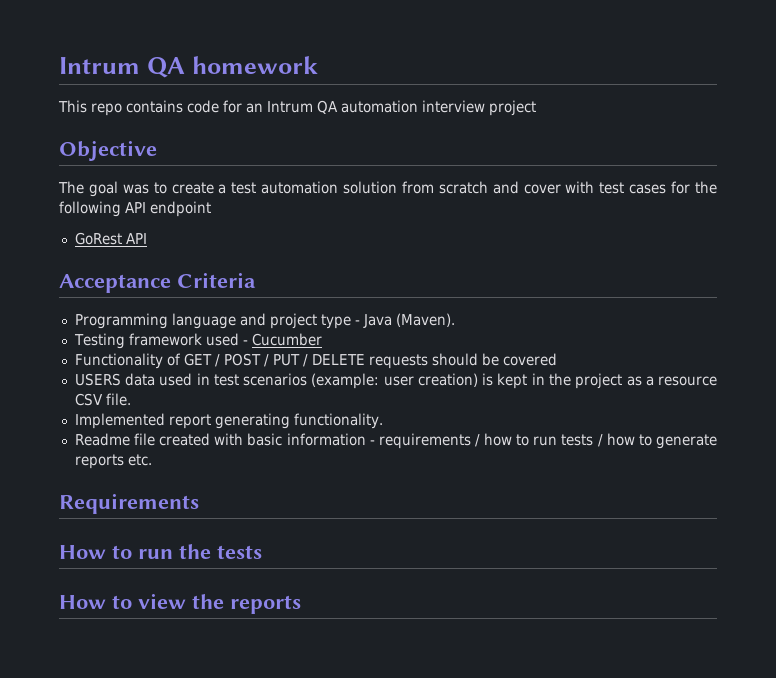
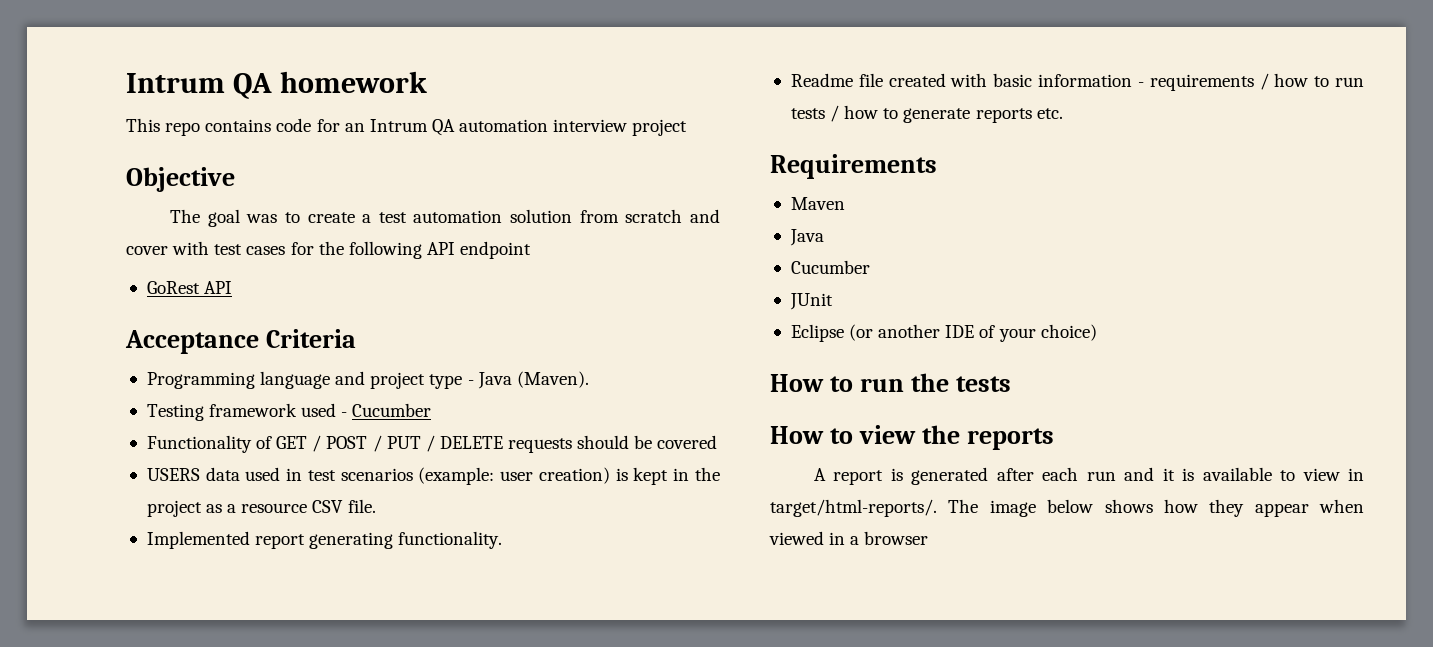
+ Maven
+ Java
+ Cucumber
+ JUnit
+ Eclipse (or another IDE of your choice)
+ A report is generated after each run and it is available to view in target/html-reports/. The image below shows how they appear when viewed in a browser

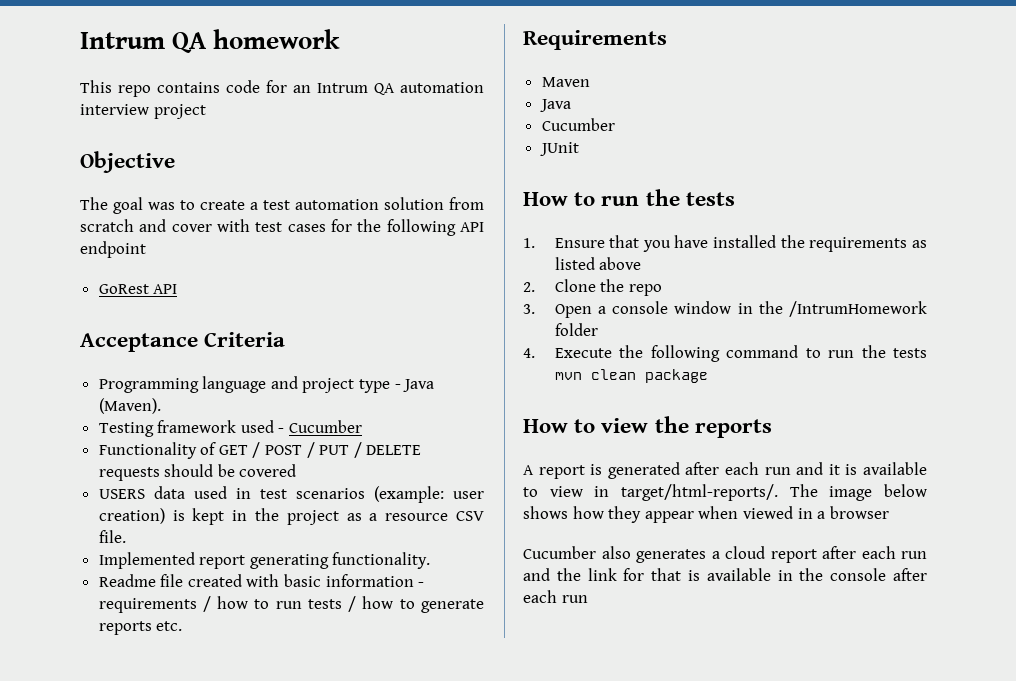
- Eclipse (or another IDE of your choice)
+ 1. Ensure that you have installed the requirements as listed above
+ 2. Clone the repo
+ 3. Open a console window in the /IntrumHomework folder
+ 4. Execute the following command to run the tests mvn clean package
+ Cucumber also generates a cloud report after each run and the link for that is available in the console after each run

